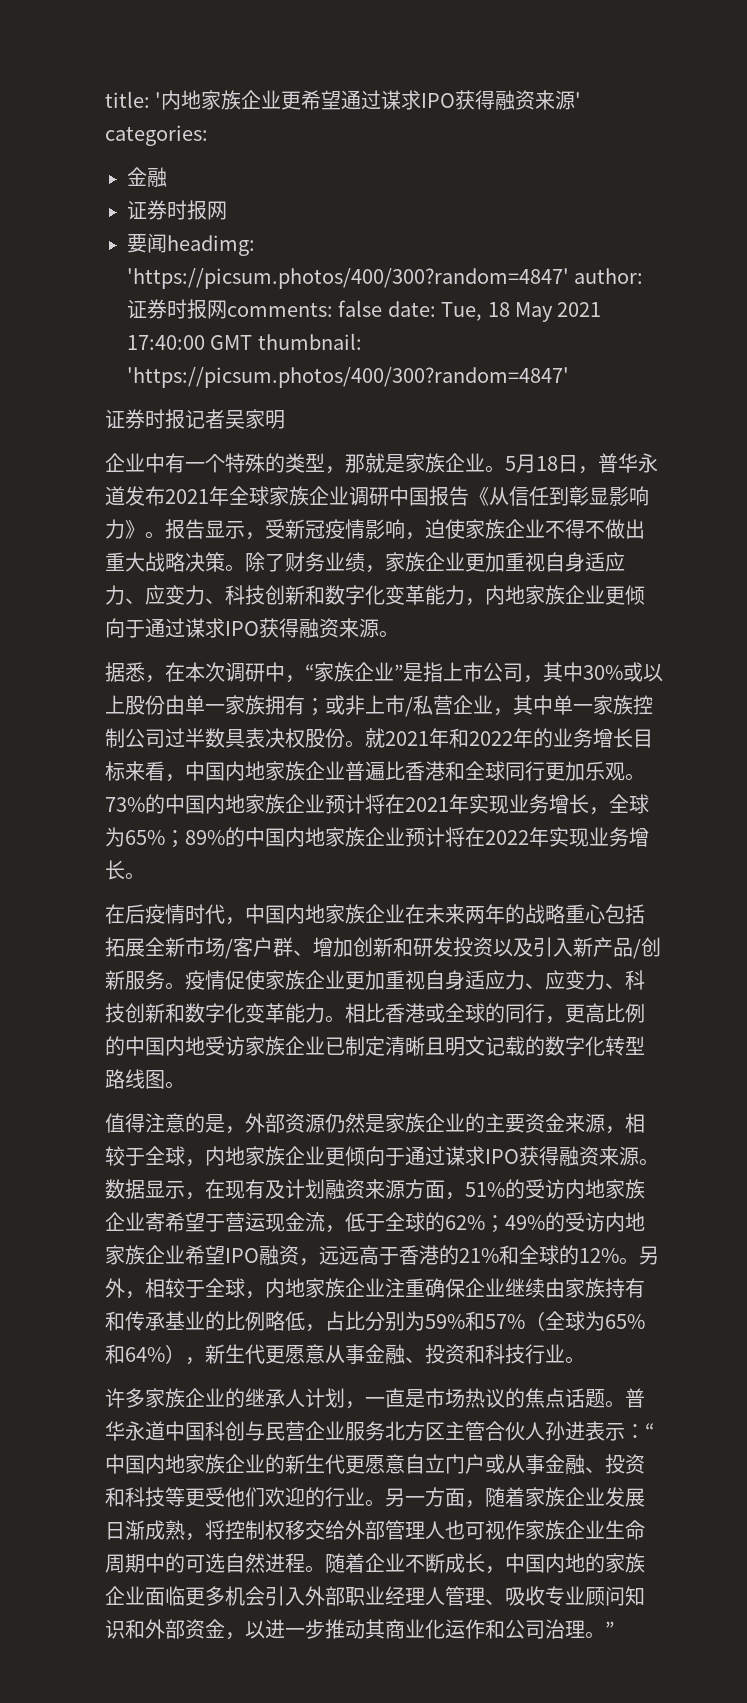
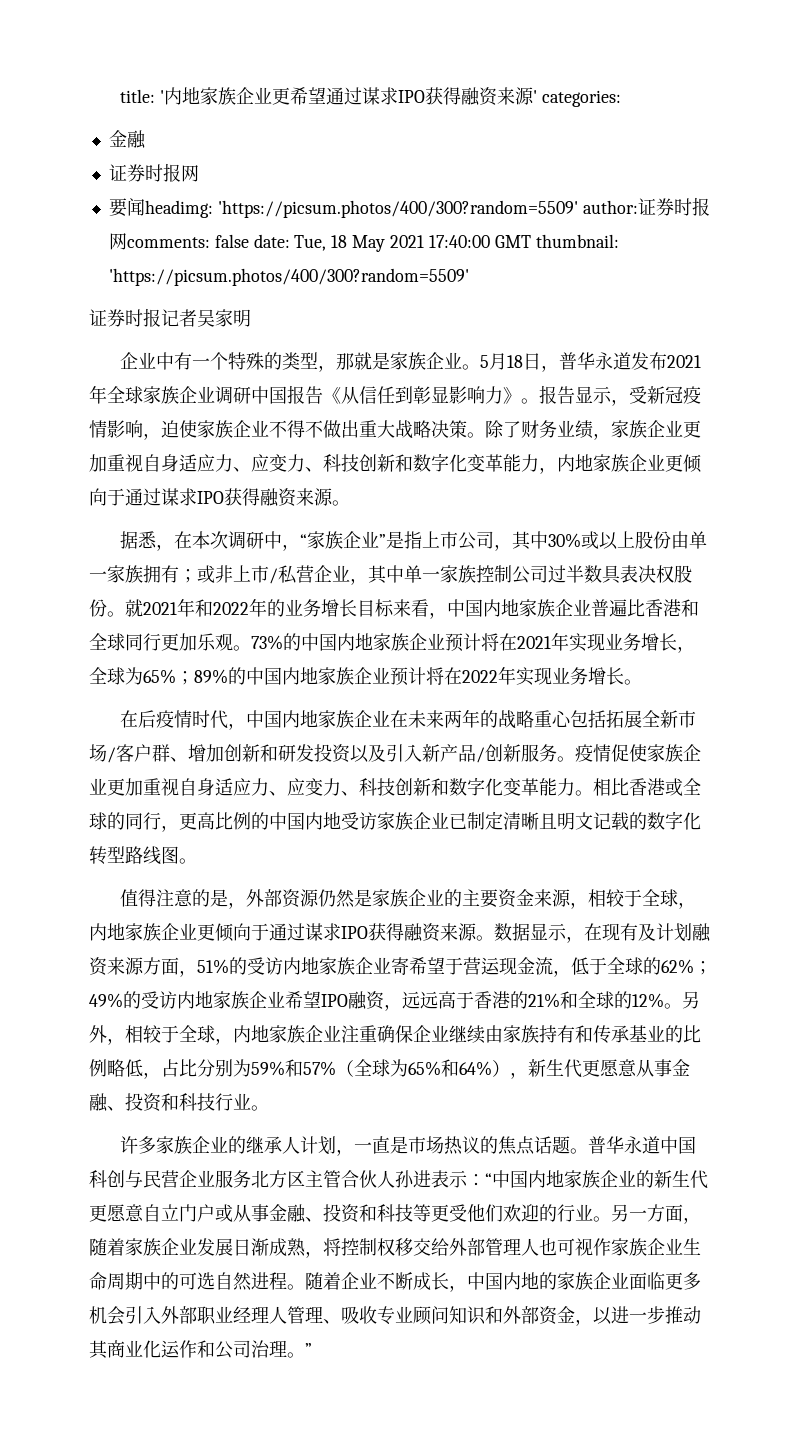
- 要闻headimg: 'https://picsum.photos/400/300?random=4847' author:证券时报网comments: false date: Tue, 18 May 2021 17:40:00 GMT thumbnail: 'https://picsum.photos/400/300?random=4847'
+ 要闻headimg: 'https://picsum.photos/400/300?random=5509' author:证券时报网comments: false date: Tue, 18 May 2021 17:40:00 GMT thumbnail: 'https://picsum.photos/400/300?random=5509'

